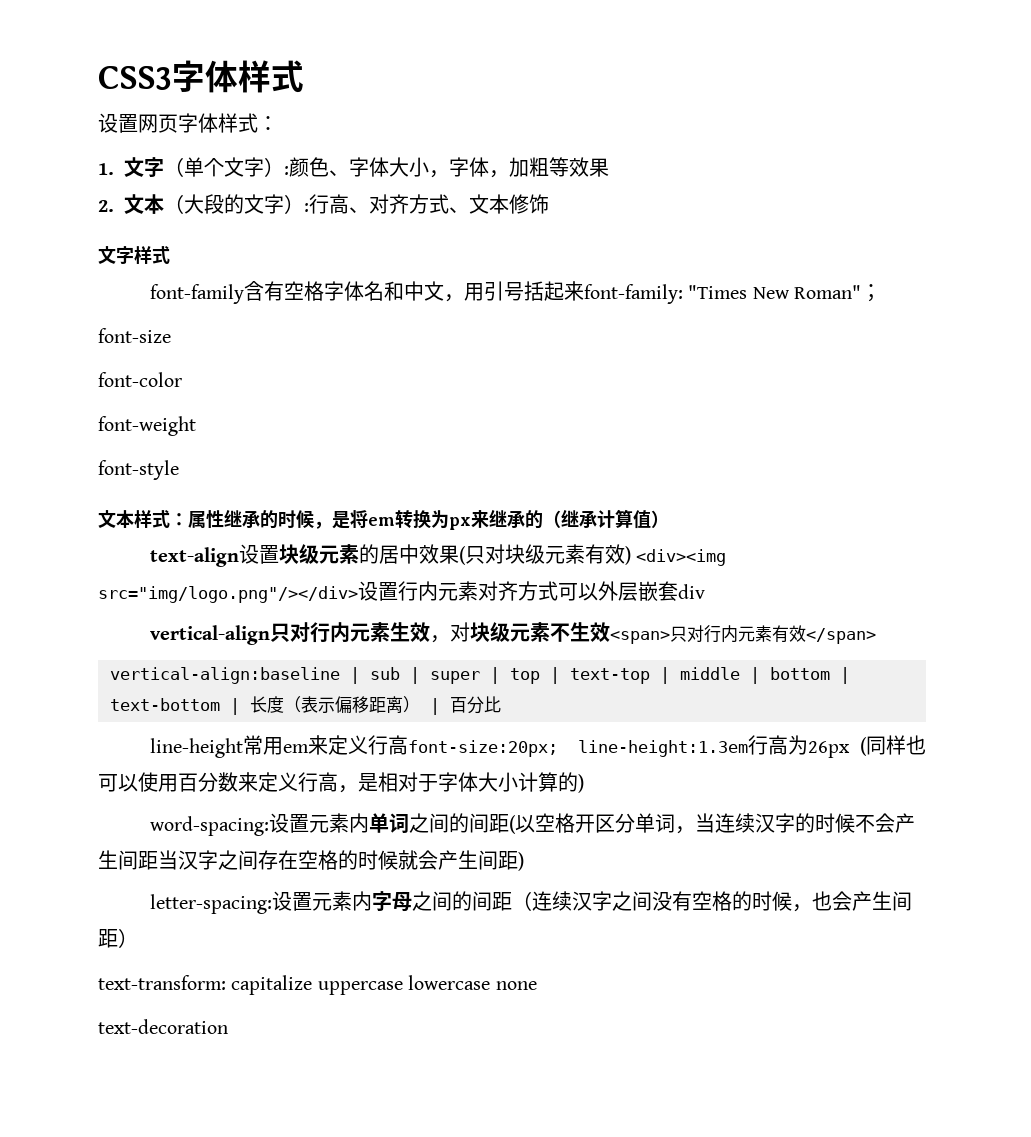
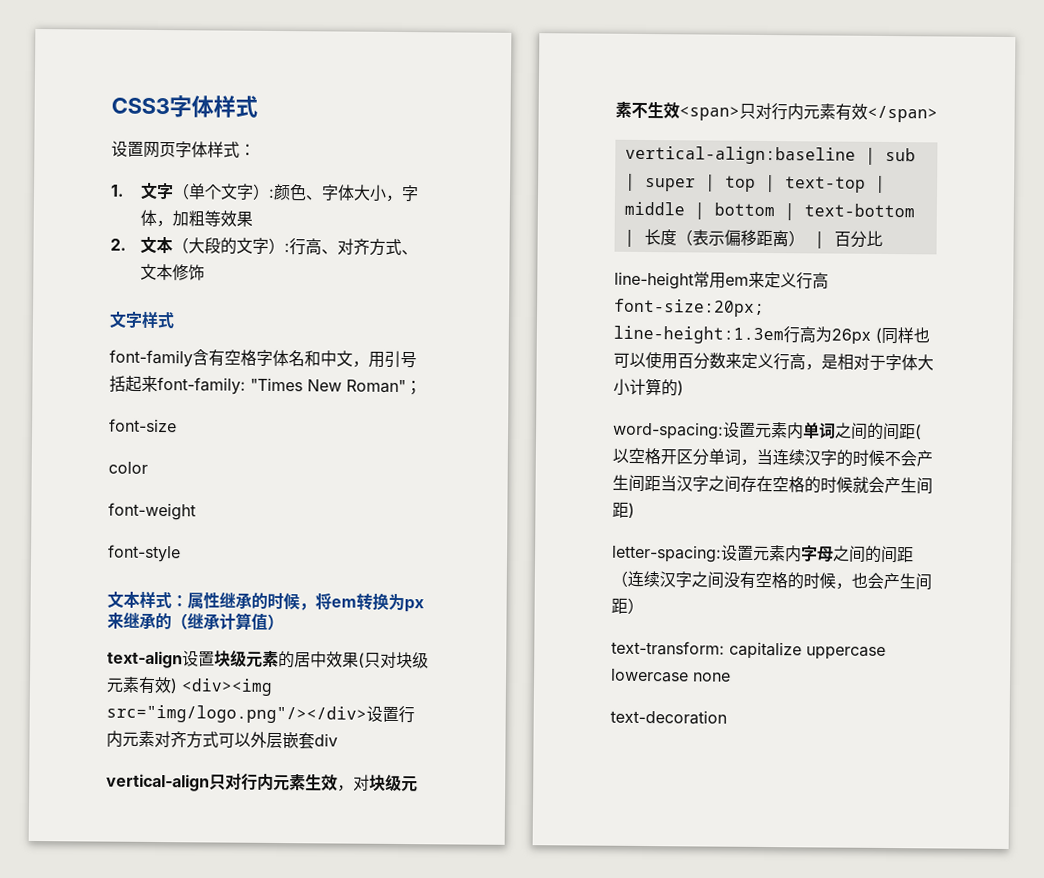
- font-color
+ color
- 文本样式：属性继承的时候，是将em转换为px来继承的（继承计算值）
+ 文本样式：属性继承的时候，将em转换为px来继承的（继承计算值）

